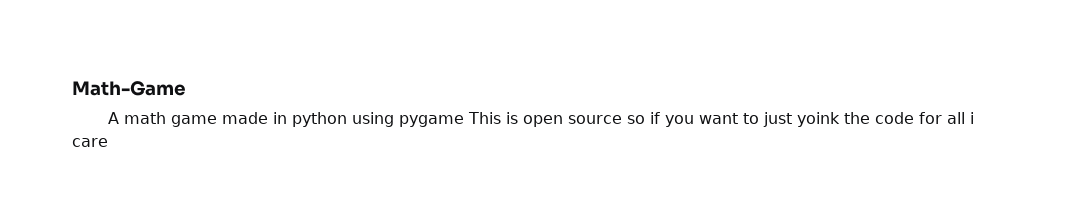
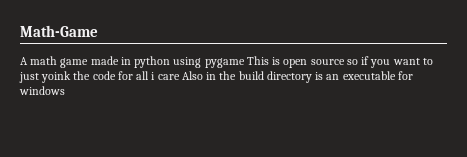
- A math game made in python using pygame This is open source so if you want to just yoink the code for all i care
+ A math game made in python using pygame This is open source so if you want to just yoink the code for all i care Also in the build directory is an executable for windows

